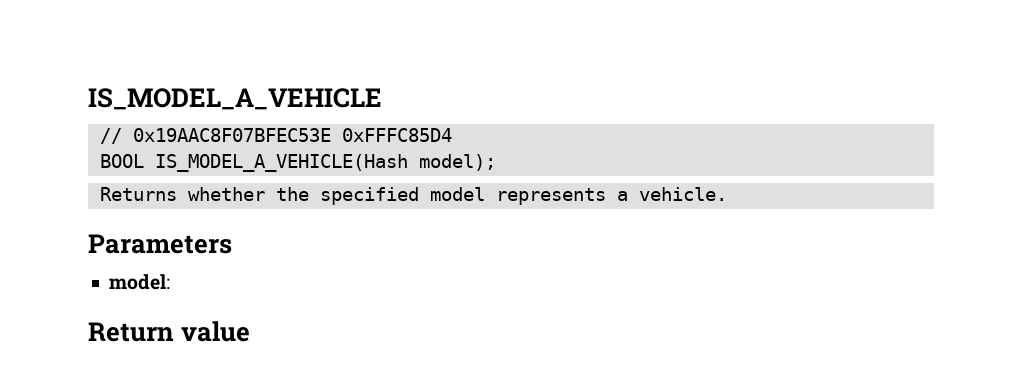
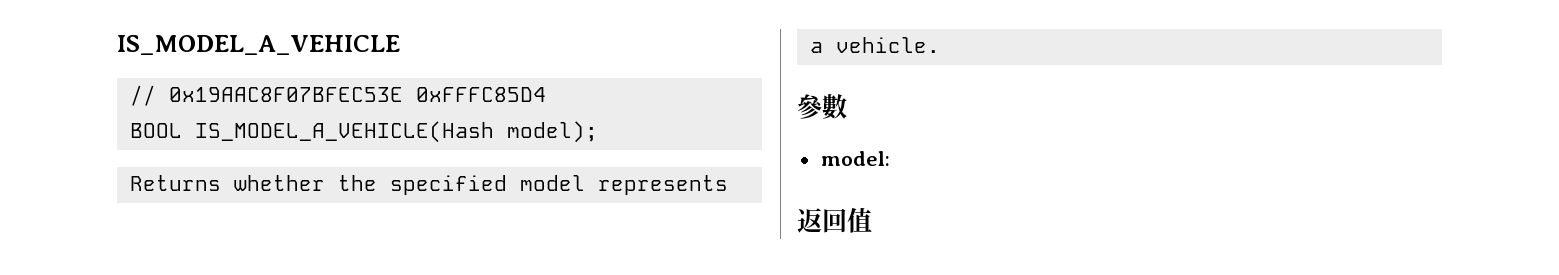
- Parameters
+ 參數
- Return value
+ 返回值

